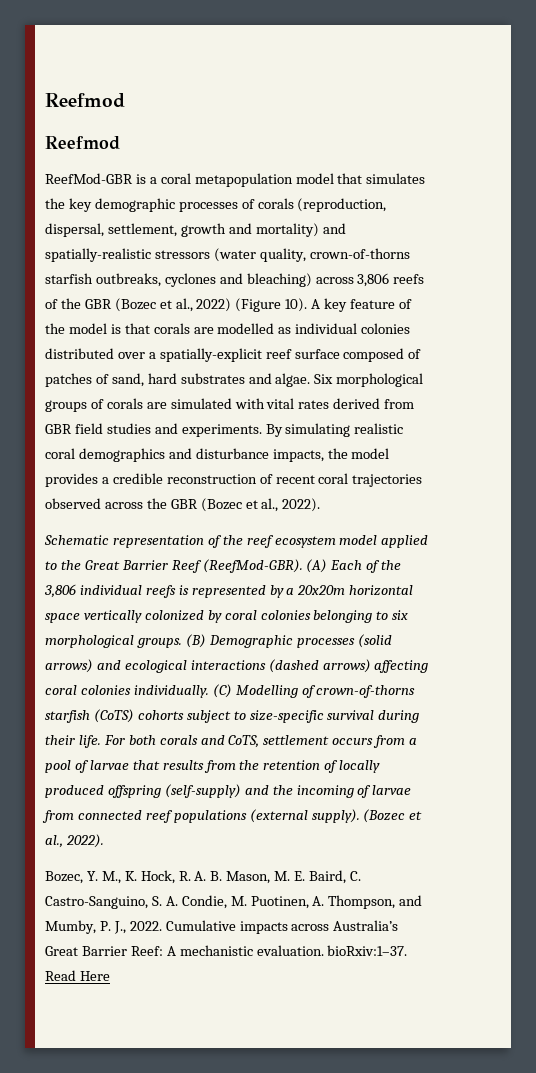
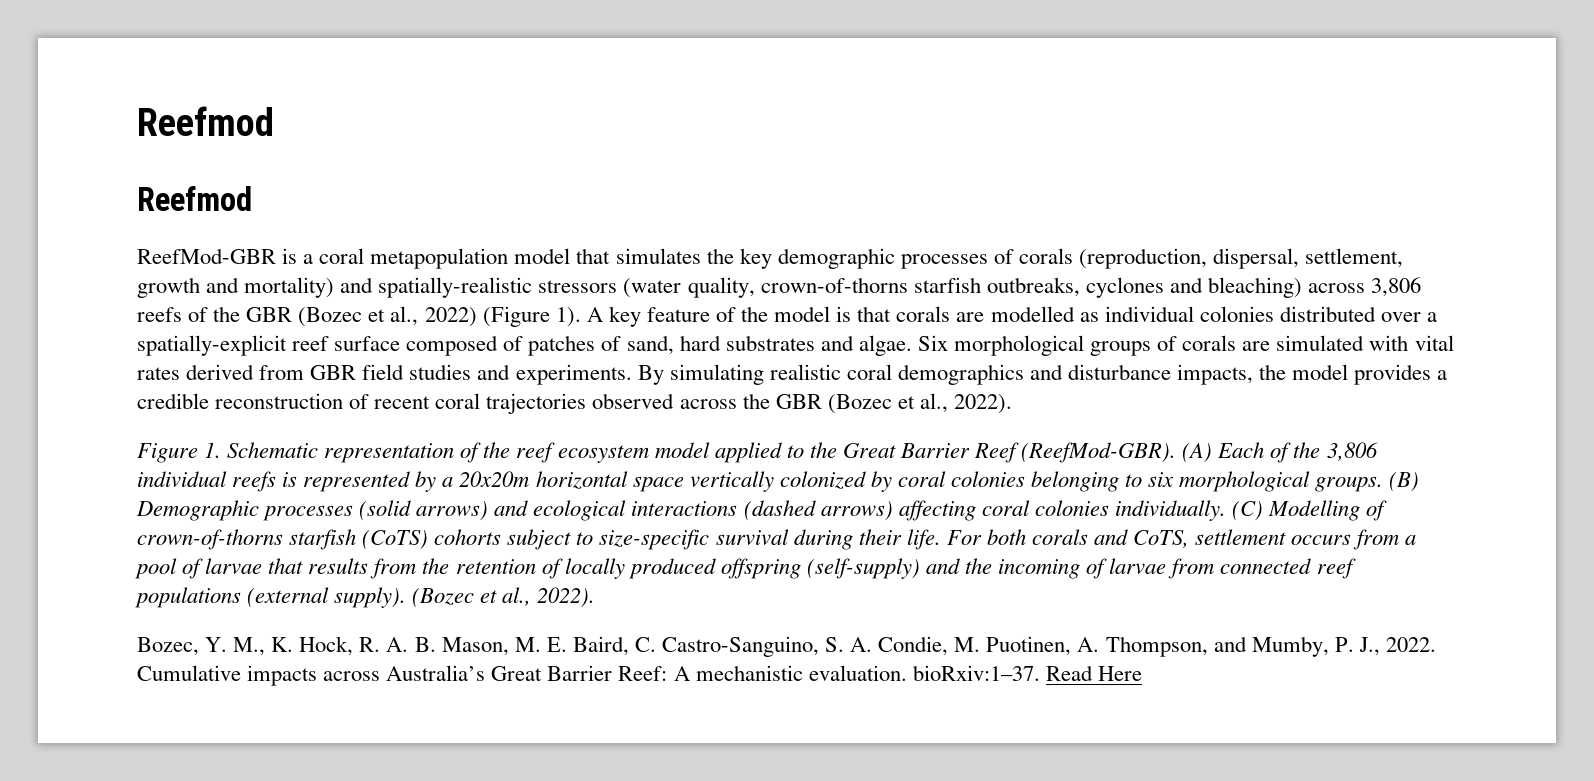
- ReefMod-GBR is a coral metapopulation model that simulates the key demographic processes of corals (reproduction, dispersal, settlement, growth and mortality) and spatially-realistic stressors (water quality, crown-of-thorns starfish outbreaks, cyclones and bleaching) across 3,806 reefs of the GBR (Bozec et al., 2022) (Figure 10).
+ ReefMod-GBR is a coral metapopulation model that simulates the key demographic processes of corals (reproduction, dispersal, settlement, growth and mortality) and spatially-realistic stressors (water quality, crown-of-thorns starfish outbreaks, cyclones and bleaching) across 3,806 reefs of the GBR (Bozec et al., 2022) (Figure 1).
- Schematic representation of the reef ecosystem model applied to the Great Barrier Reef (ReefMod-GBR).
+ Figure 1. Schematic representation of the reef ecosystem model applied to the Great Barrier Reef (ReefMod-GBR).

